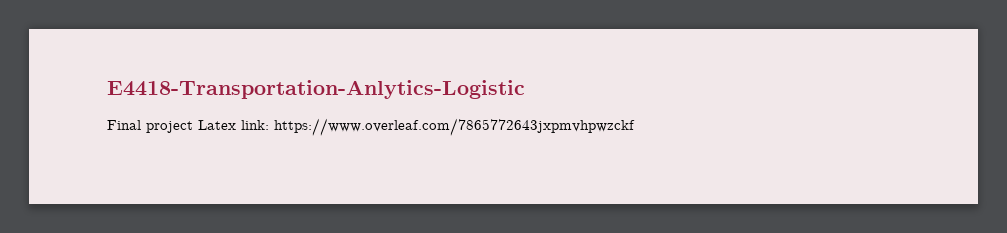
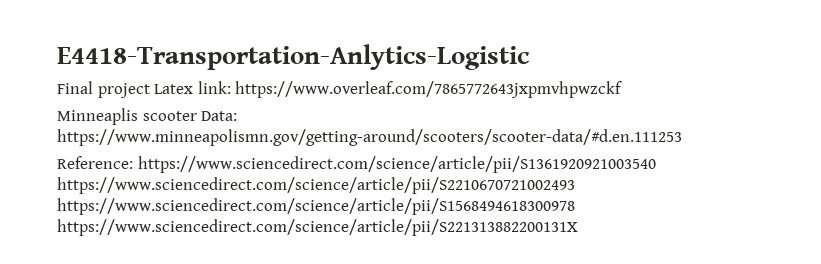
+ Minneaplis scooter Data: https://www.minneapolismn.gov/getting-around/scooters/scooter-data/#d.en.111253
+ Reference: https://www.sciencedirect.com/science/article/pii/S1361920921003540 https://www.sciencedirect.com/science/article/pii/S2210670721002493 https://www.sciencedirect.com/science/article/pii/S1568494618300978 https://www.sciencedirect.com/science/article/pii/S221313882200131X

